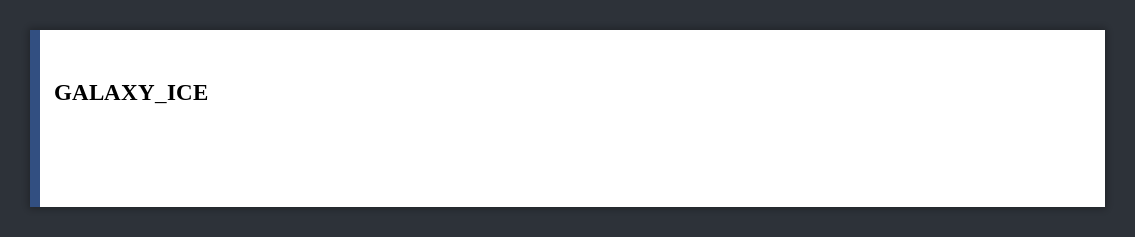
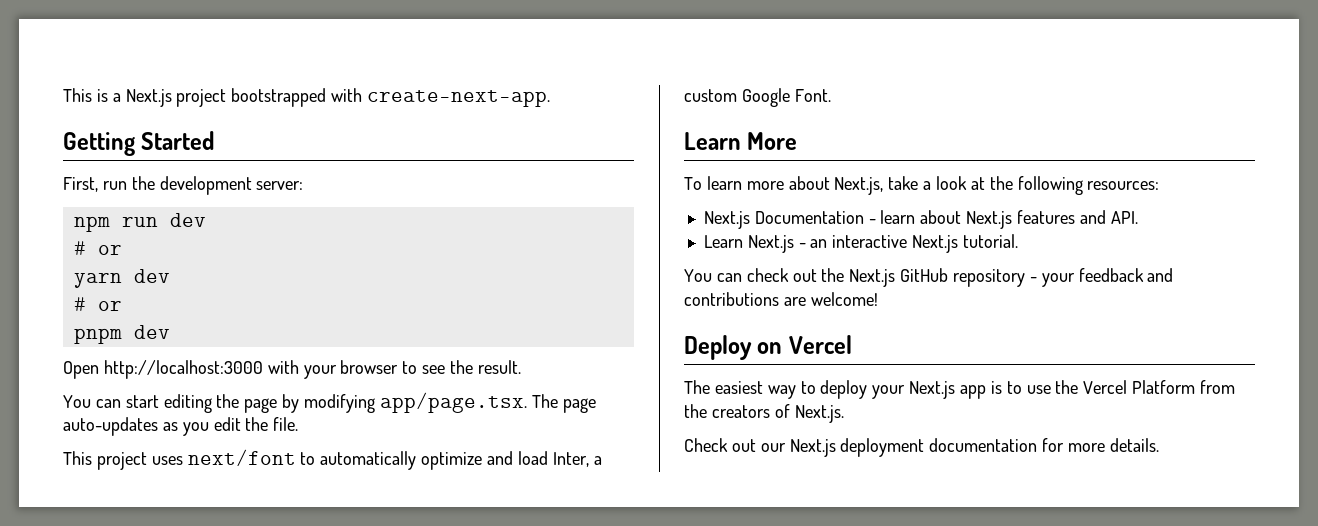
- GALAXY_ICE
+ This is a Next.js project bootstrapped with create-next-app.
+ Getting Started
+ First, run the development server:
+ npm run dev
+ # or
+ yarn dev
+ # or
+ pnpm dev
+ Open http://localhost:3000 with your browser to see the result.
+ You can start editing the page by modifying app/page.tsx. The page auto-updates as you edit the file.
+ This project uses next/font to automatically optimize and load Inter, a custom Google Font.
+ Learn More
+ To learn more about Next.js, take a look at the following resources:
+ Next.js Documentation - learn about Next.js features and API.
+ Learn Next.js - an interactive Next.js tutorial.
+ You can check out the Next.js GitHub repository - your feedback and contributions are welcome!
+ Deploy on Vercel
+ The easiest way to deploy your Next.js app is to use the Vercel Platform from the creators of Next.js.
+ Check out our Next.js deployment documentation for more details.

